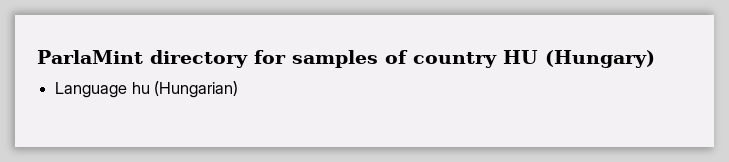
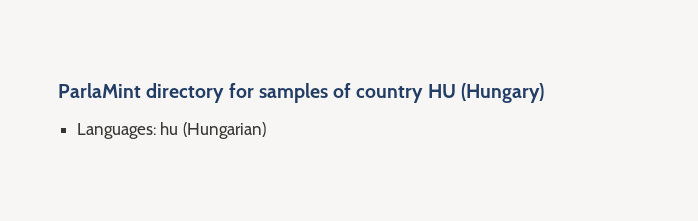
- Language hu (Hungarian)
+ Languages: hu (Hungarian)

